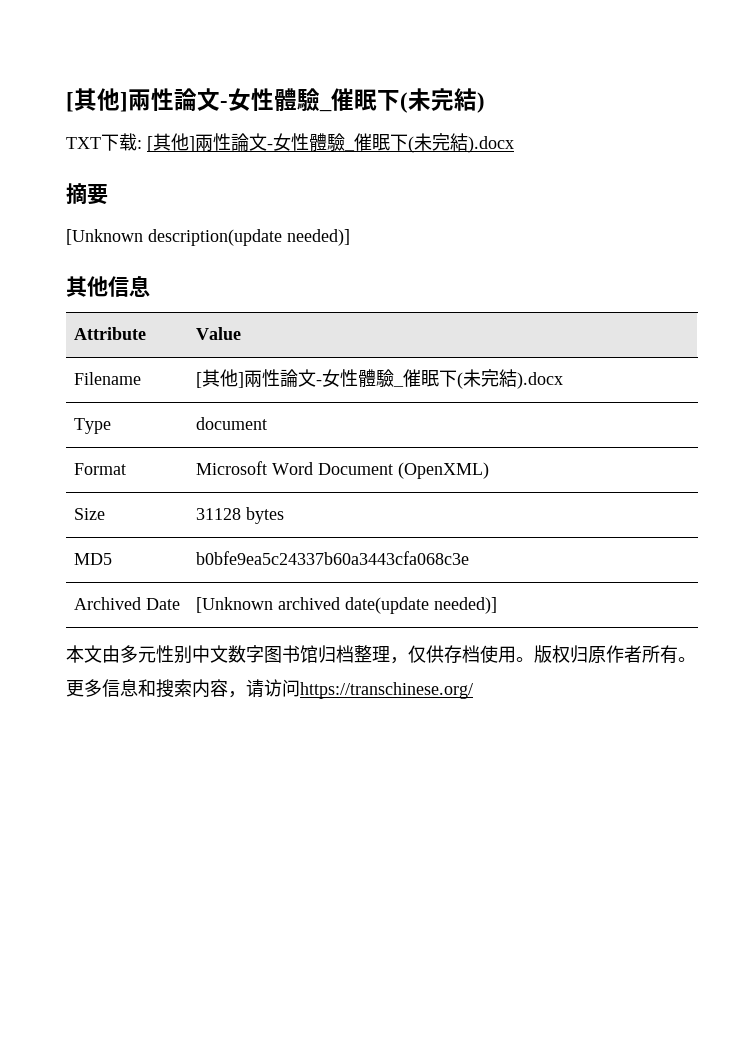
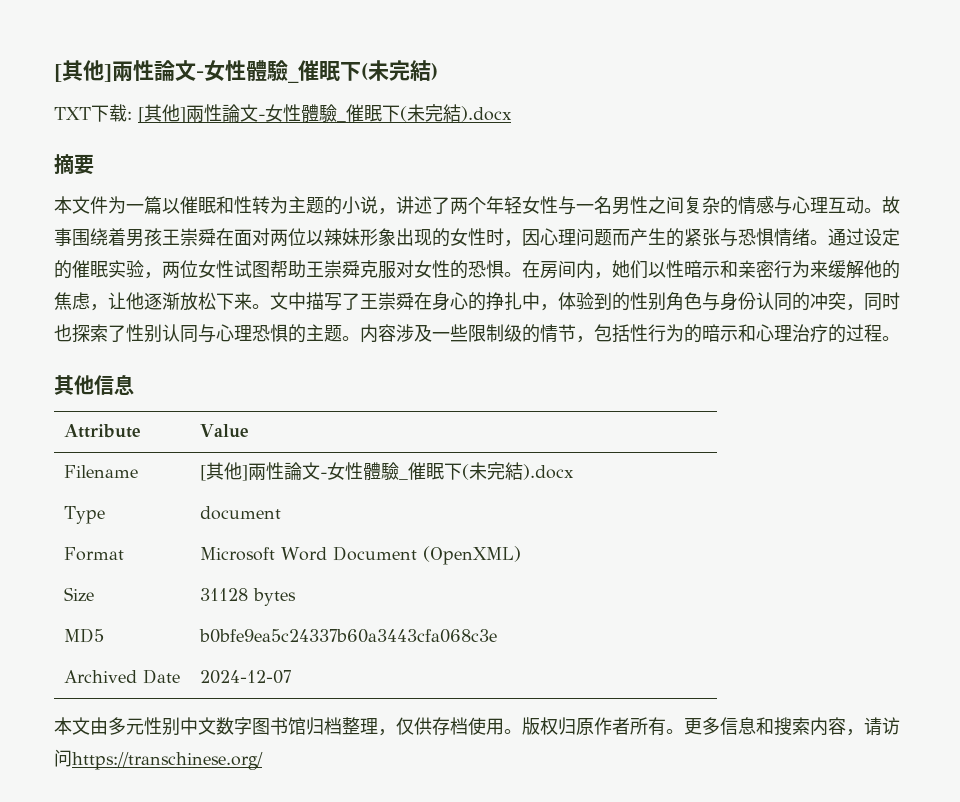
- [Unknown description(update needed)]
+ 本文件为一篇以催眠和性转为主题的小说，讲述了两个年轻女性与一名男性之间复杂的情感与心理互动。故事围绕着男孩王崇舜在面对两位以辣妹形象出现的女性时，因心理问题而产生的紧张与恐惧情绪。通过设定的催眠实验，两位女性试图帮助王崇舜克服对女性的恐惧。在房间内，她们以性暗示和亲密行为来缓解他的焦虑，让他逐渐放松下来。文中描写了王崇舜在身心的挣扎中，体验到的性别角色与身份认同的冲突，同时也探索了性别认同与心理恐惧的主题。内容涉及一些限制级的情节，包括性行为的暗示和心理治疗的过程。
- Archived Date | [Unknown archived date(update needed)]
+ Archived Date | 2024-12-07

